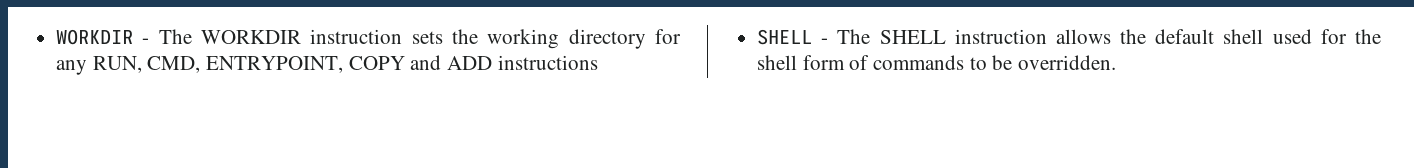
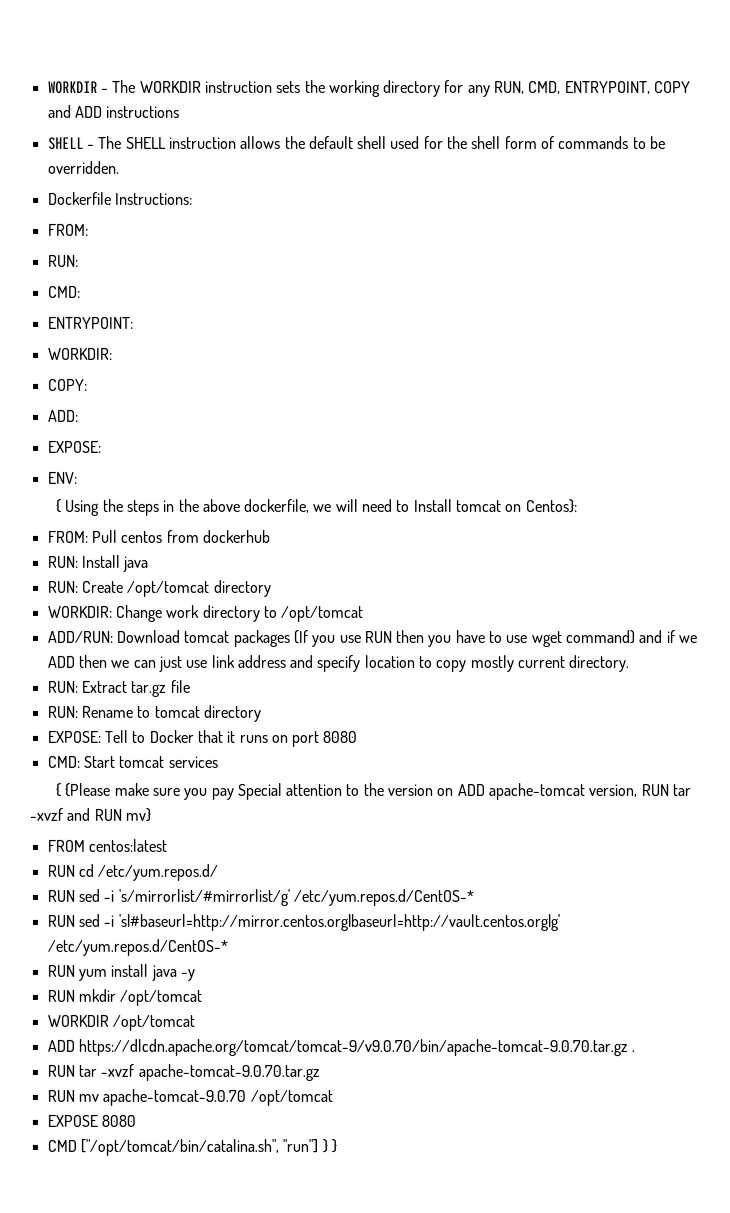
+ Dockerfile Instructions:
+ FROM:
+ RUN:
+ CMD:
+ ENTRYPOINT:
+ WORKDIR:
+ COPY:
+ ADD:
+ EXPOSE:
+ ENV:
+ { Using the steps in the above dockerfile, we will need to Install tomcat on Centos}:
+ FROM: Pull centos from dockerhub
+ RUN: Install java
+ RUN: Create /opt/tomcat directory
+ WORKDIR: Change work directory to /opt/tomcat
+ ADD/RUN: Download tomcat packages (If you use RUN then you have to use wget command) and if we ADD then we can just use link address and specify location to copy mostly current directory.
+ RUN: Extract tar.gz file
+ RUN: Rename to tomcat directory
+ EXPOSE: Tell to Docker that it runs on port 8080
+ CMD: Start tomcat services
+ { {Please make sure you pay Special attention to the version on ADD apache-tomcat version, RUN tar -xvzf and RUN mv}
+ FROM centos:latest
+ RUN cd /etc/yum.repos.d/
+ RUN sed -i 's/mirrorlist/#mirrorlist/g' /etc/yum.repos.d/CentOS-*
+ RUN sed -i 's|#baseurl=http://mirror.centos.org|baseurl=http://vault.centos.org|g' /etc/yum.repos.d/CentOS-*
+ RUN yum install java -y
+ RUN mkdir /opt/tomcat
+ WORKDIR /opt/tomcat
+ ADD https://dlcdn.apache.org/tomcat/tomcat-9/v9.0.70/bin/apache-tomcat-9.0.70.tar.gz .
+ RUN tar -xvzf apache-tomcat-9.0.70.tar.gz
+ RUN mv apache-tomcat-9.0.70 /opt/tomcat
+ EXPOSE 8080
+ CMD ["/opt/tomcat/bin/catalina.sh", "run"] } }

